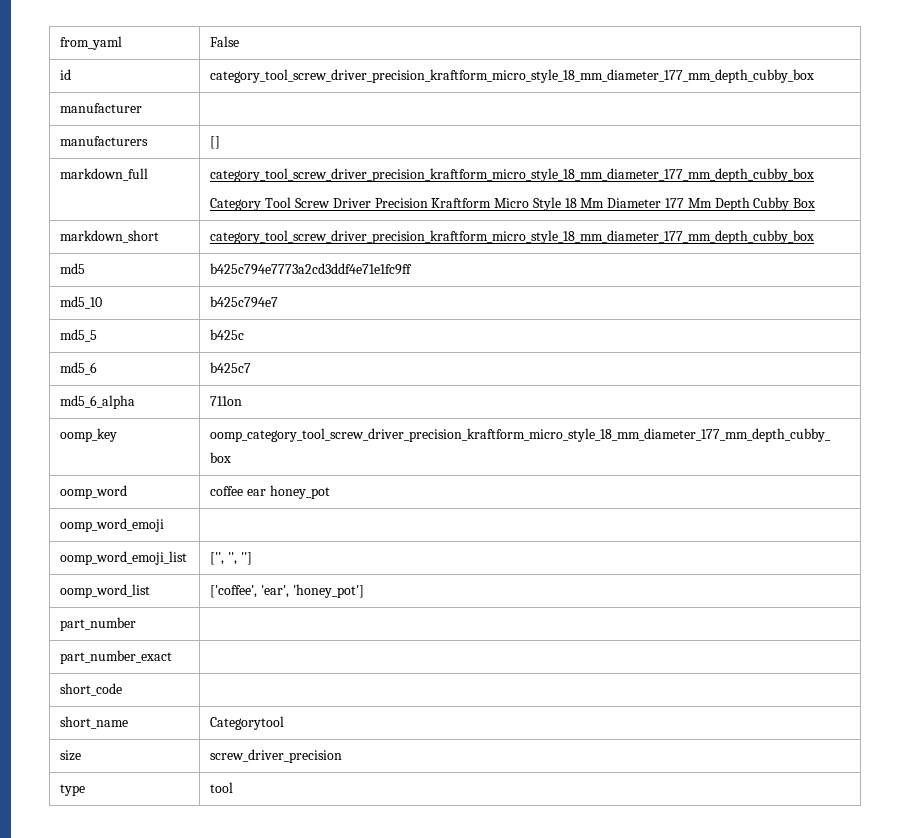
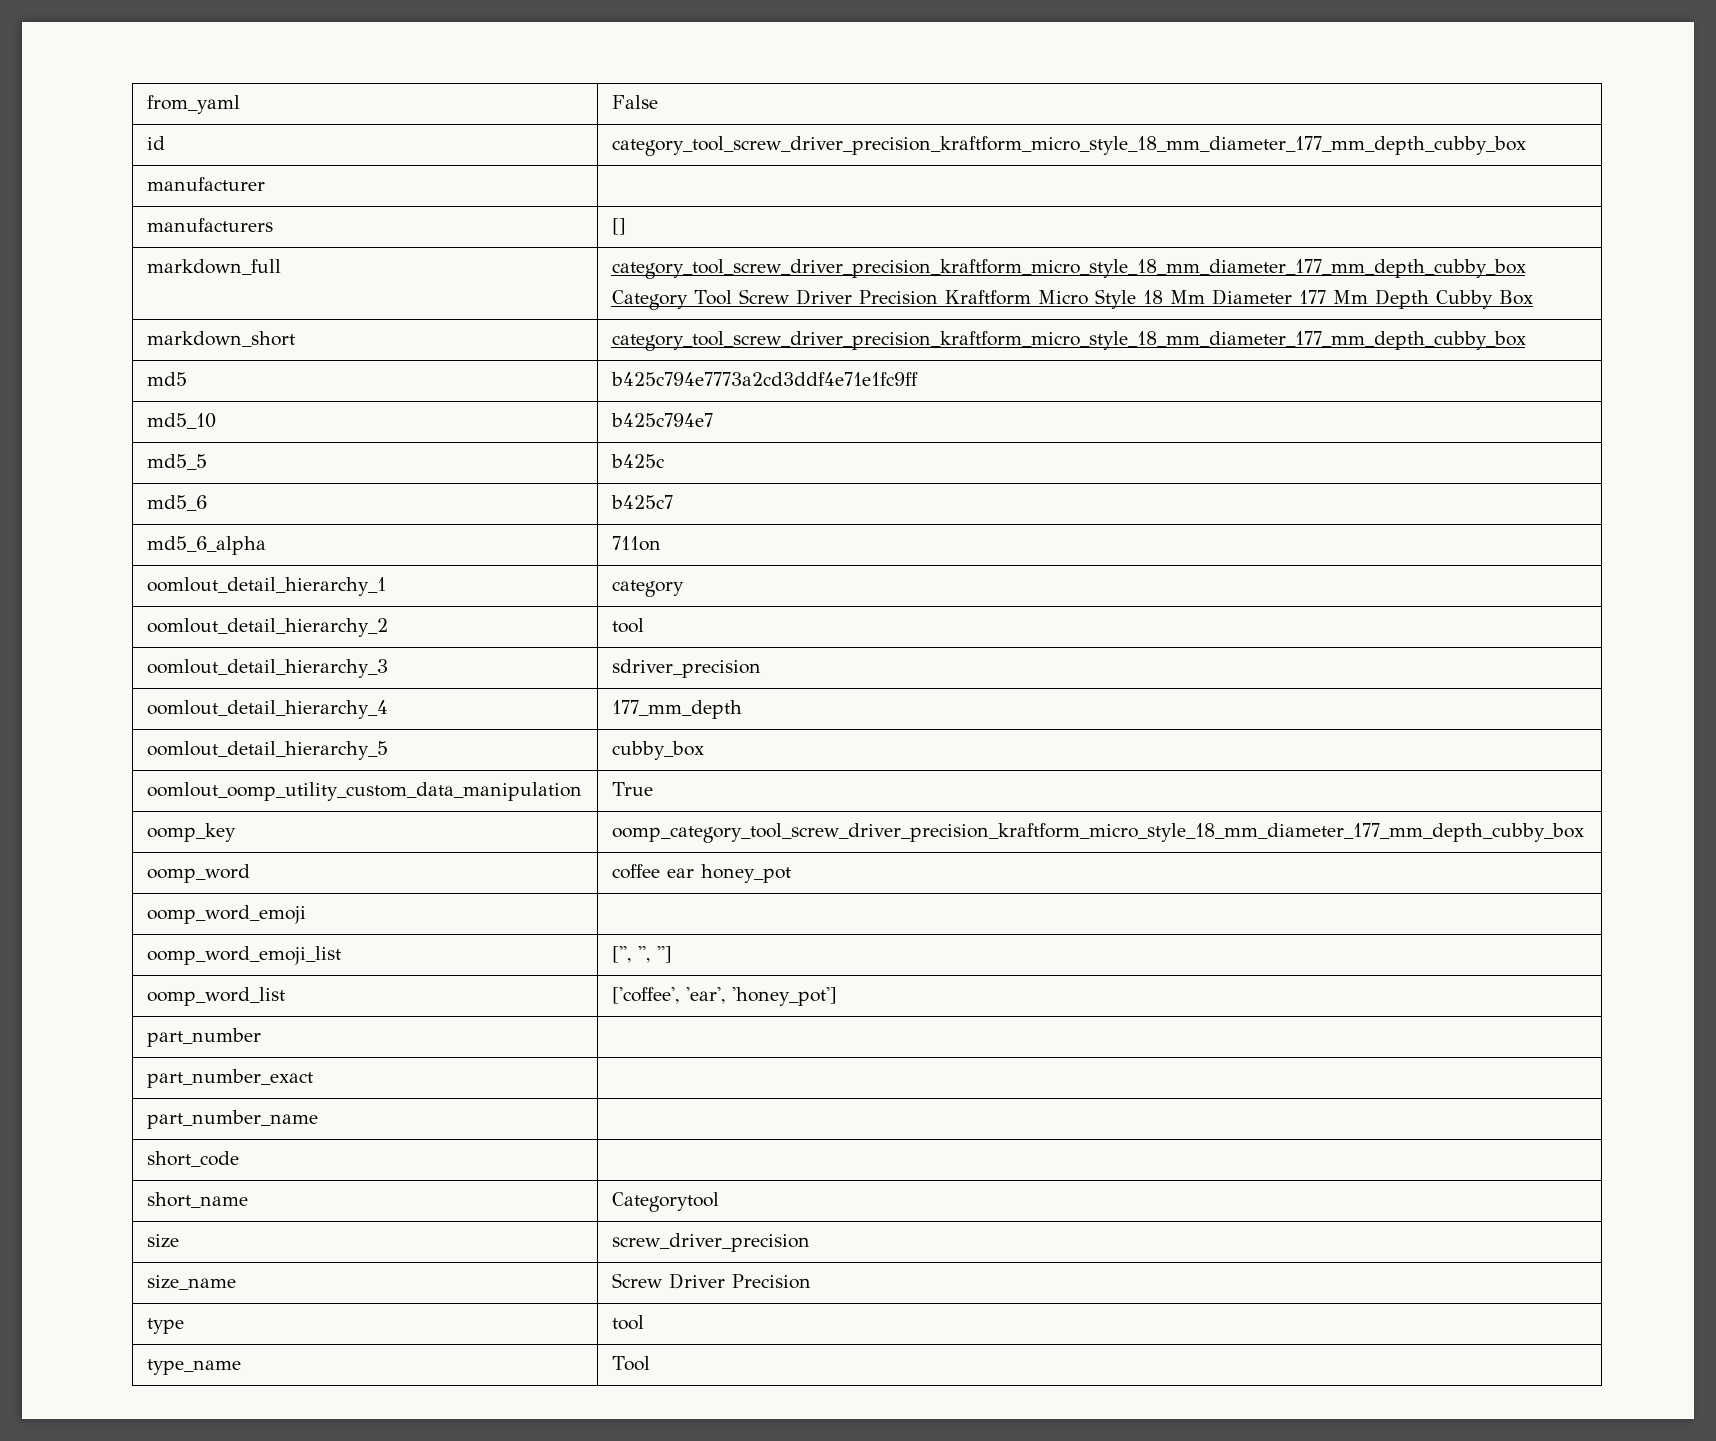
+ oomlout_detail_hierarchy_1 | category
+ oomlout_detail_hierarchy_2 | tool
+ oomlout_detail_hierarchy_3 | sdriver_precision
+ oomlout_detail_hierarchy_4 | 177_mm_depth
+ oomlout_detail_hierarchy_5 | cubby_box
+ oomlout_oomp_utility_custom_data_manipulation | True
+ part_number_name |
+ size_name | Screw Driver Precision
+ type_name | Tool

